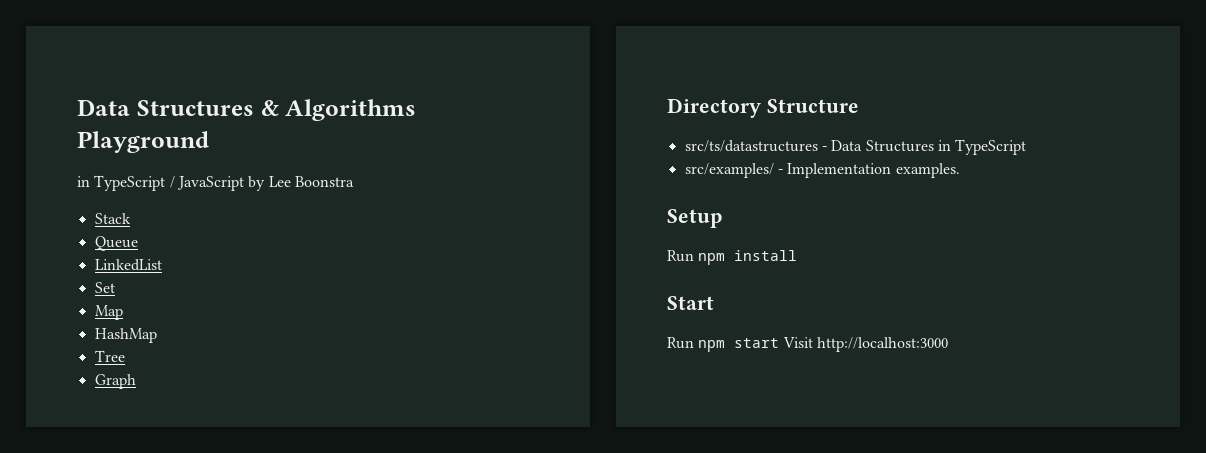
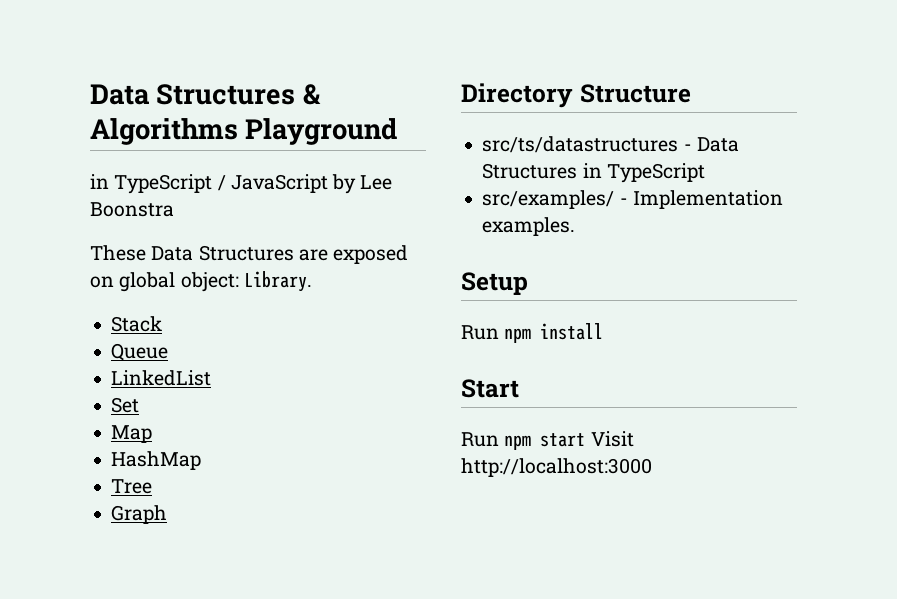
+ These Data Structures are exposed on global object: Library.

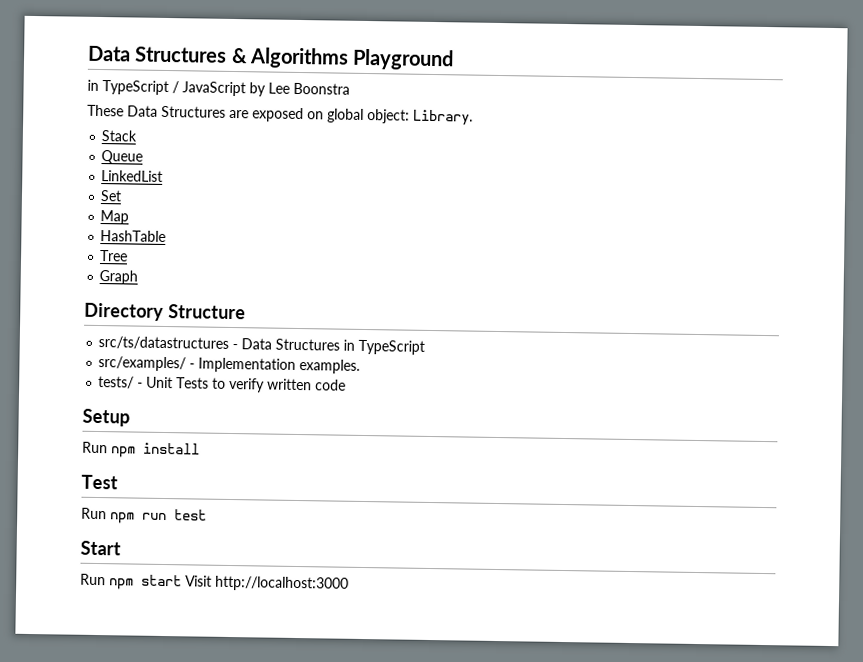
- HashMap
+ HashTable
+ tests/ - Unit Tests to verify written code
+ Test
+ Run npm run test

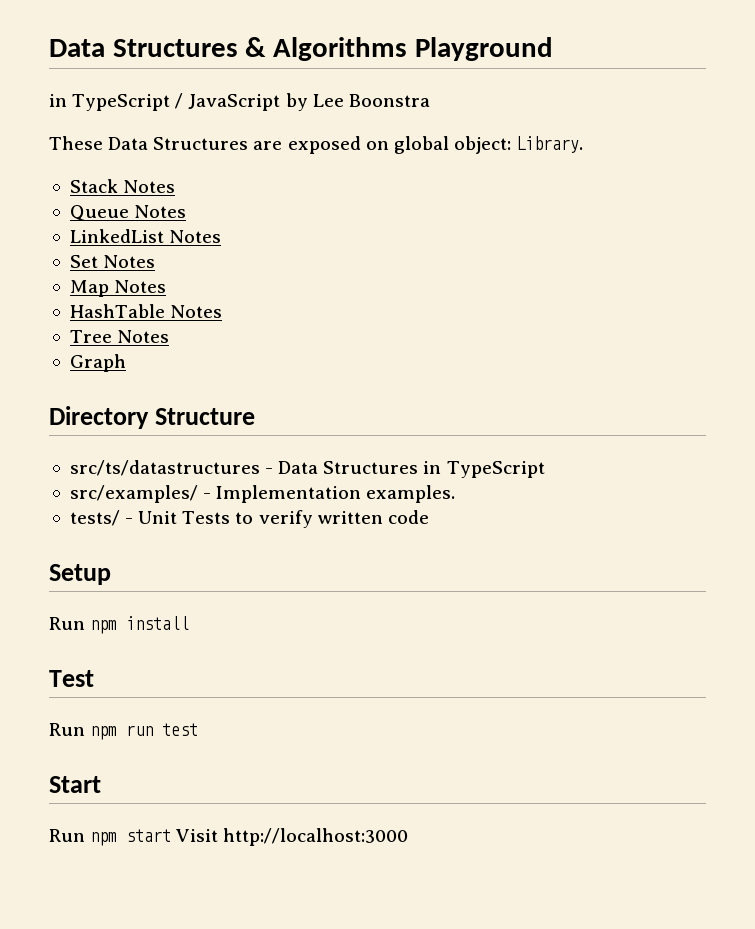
- Stack
+ Stack Notes
- Queue
+ Queue Notes
- LinkedList
+ LinkedList Notes
- Set
+ Set Notes
- Map
+ Map Notes
- HashTable
+ HashTable Notes
- Tree
+ Tree Notes

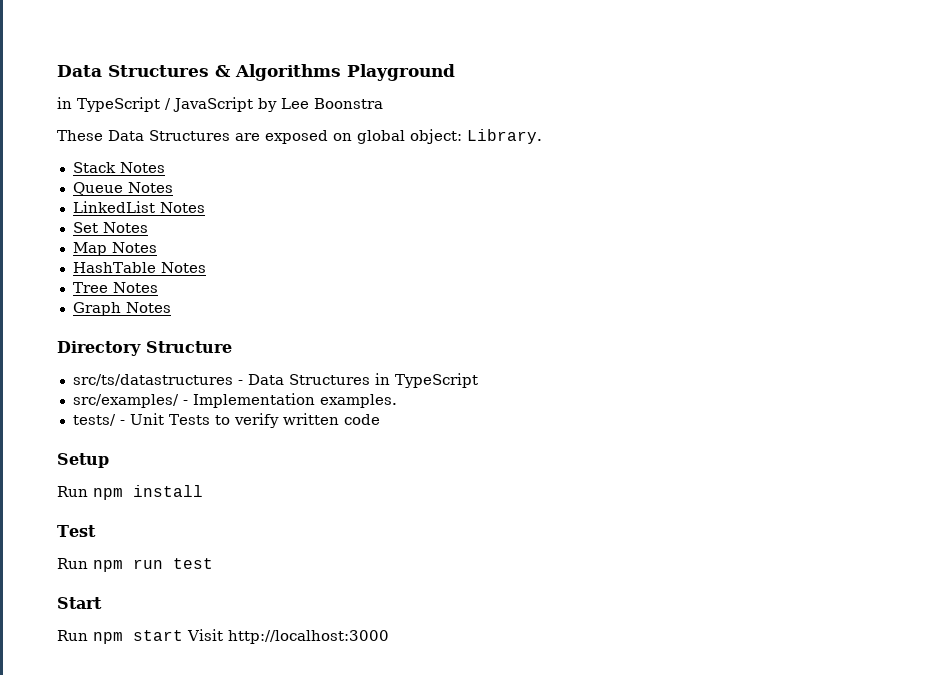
- Graph
+ Graph Notes

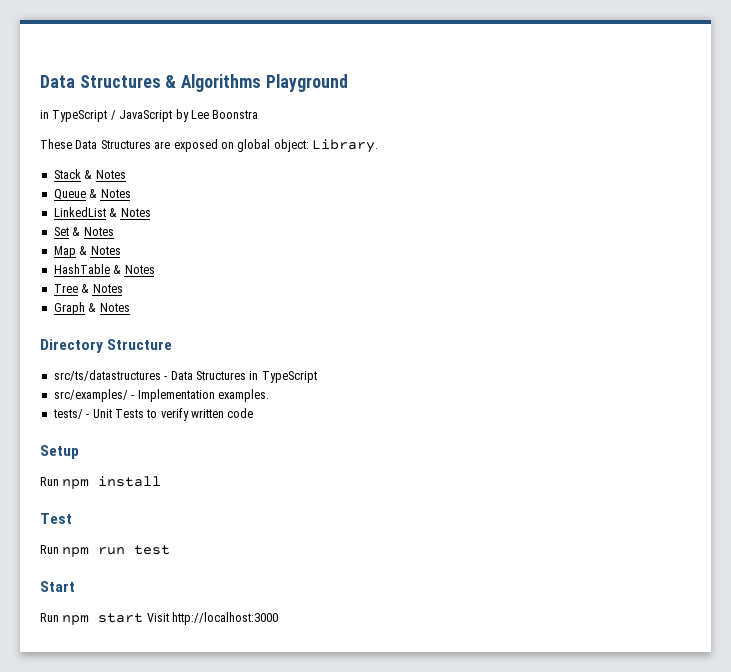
- Stack Notes
+ Stack & Notes
- Queue Notes
+ Queue & Notes
- LinkedList Notes
+ LinkedList & Notes
- Set Notes
+ Set & Notes
- Map Notes
+ Map & Notes
- HashTable Notes
+ HashTable & Notes
- Tree Notes
+ Tree & Notes
- Graph Notes
+ Graph & Notes

